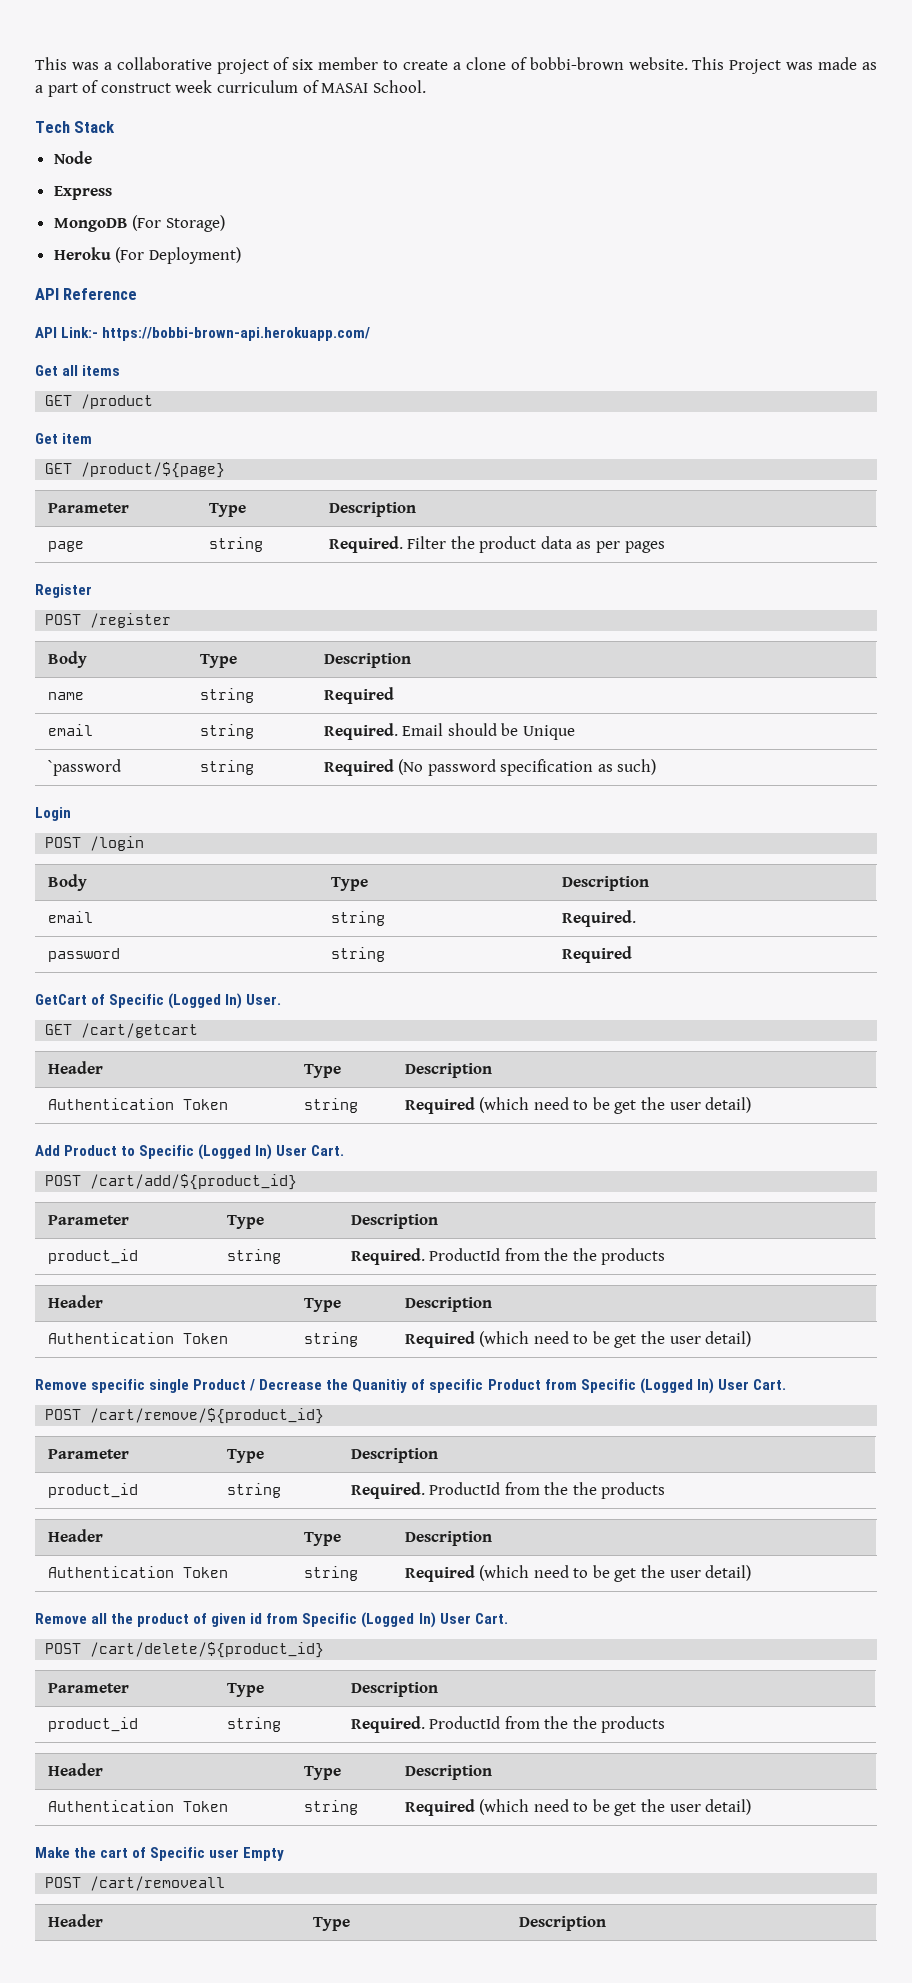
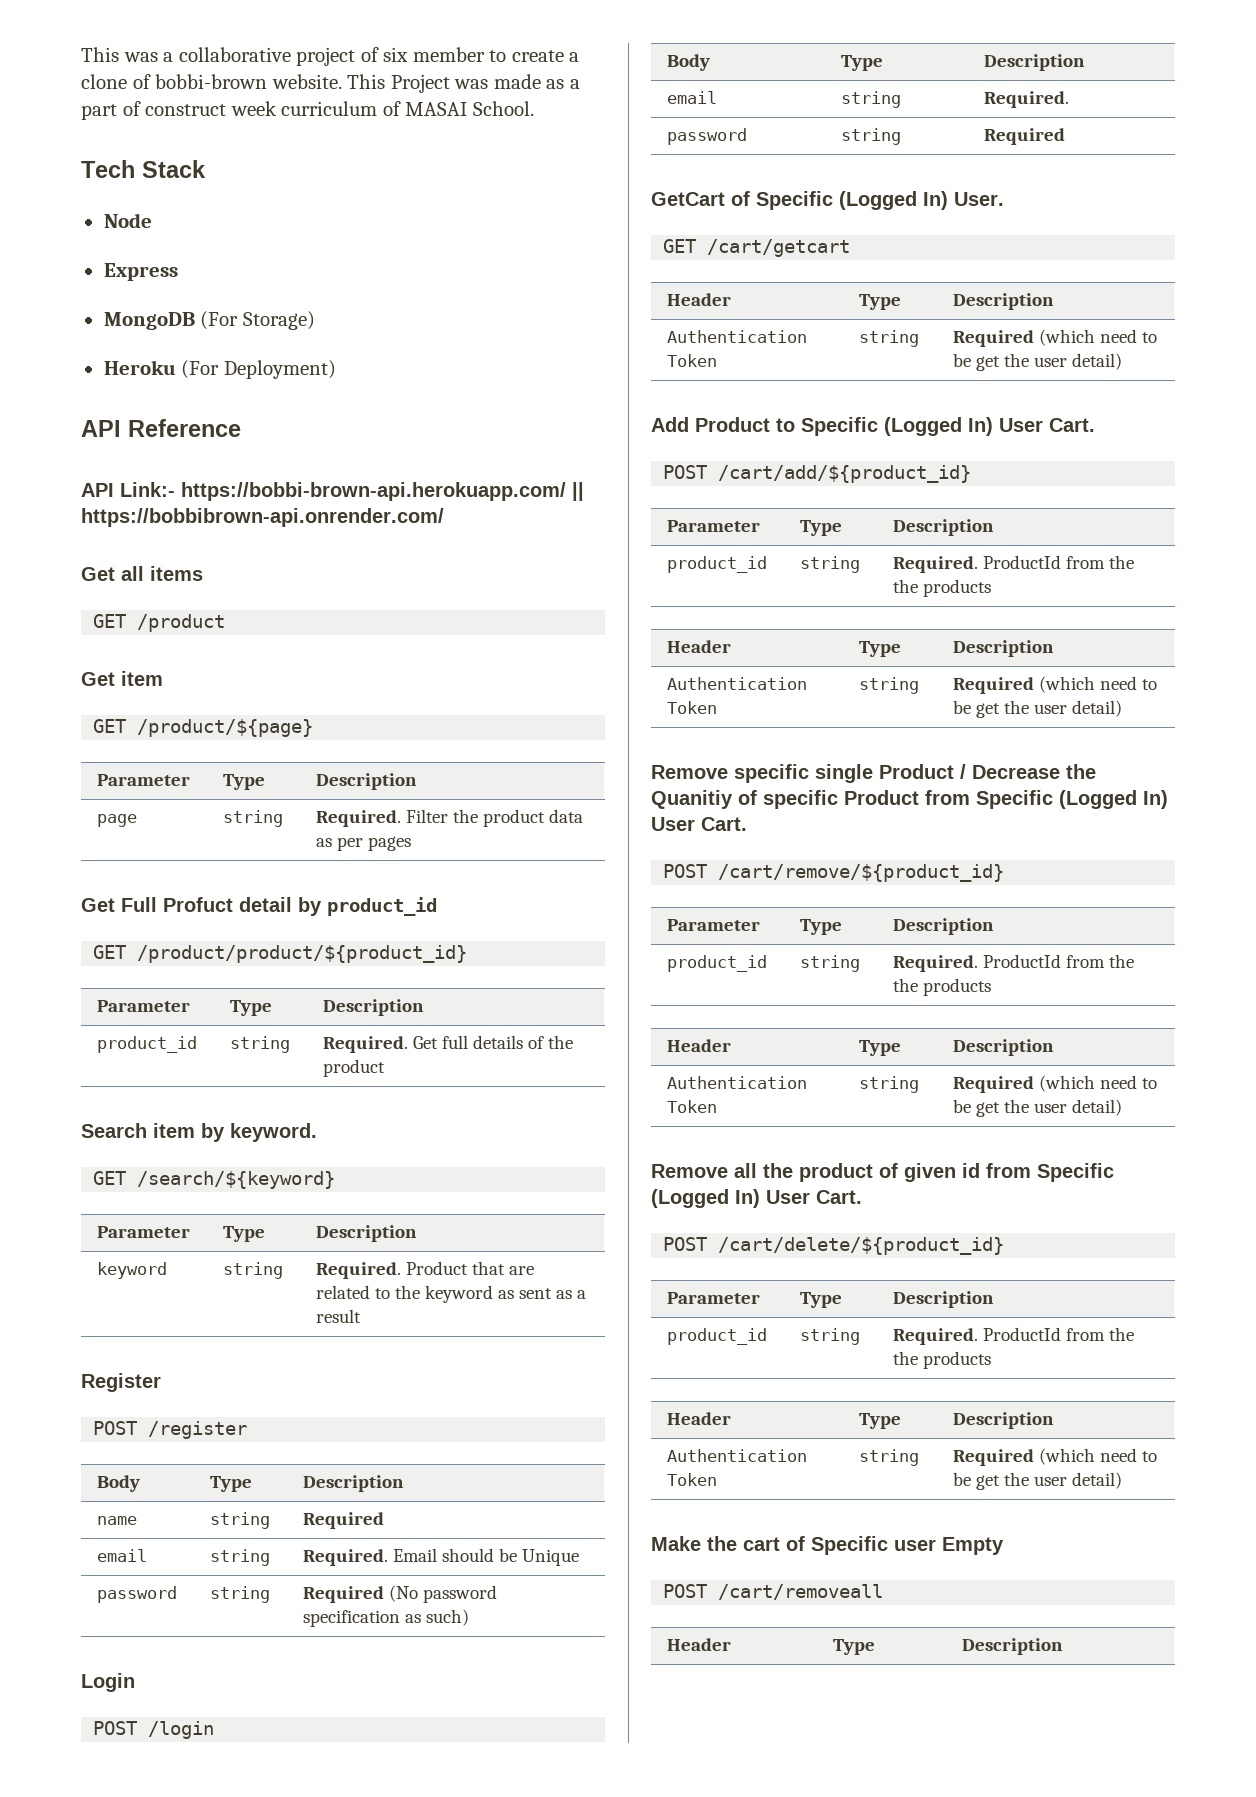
- API Link:- https://bobbi-brown-api.herokuapp.com/
+ API Link:- https://bobbi-brown-api.herokuapp.com/ || https://bobbibrown-api.onrender.com/
+ Get Full Profuct detail by product_id
+ GET /product/product/${product_id}
+ Parameter | Type | Description
+ product_id | string | Required. Get full details of the product
+ Search item by keyword.
+ GET /search/${keyword}
+ Parameter | Type | Description
+ keyword | string | Required. Product that are related to the keyword as sent as a result
- `password | string | Required (No password specification as such)
+ password | string | Required (No password specification as such)

